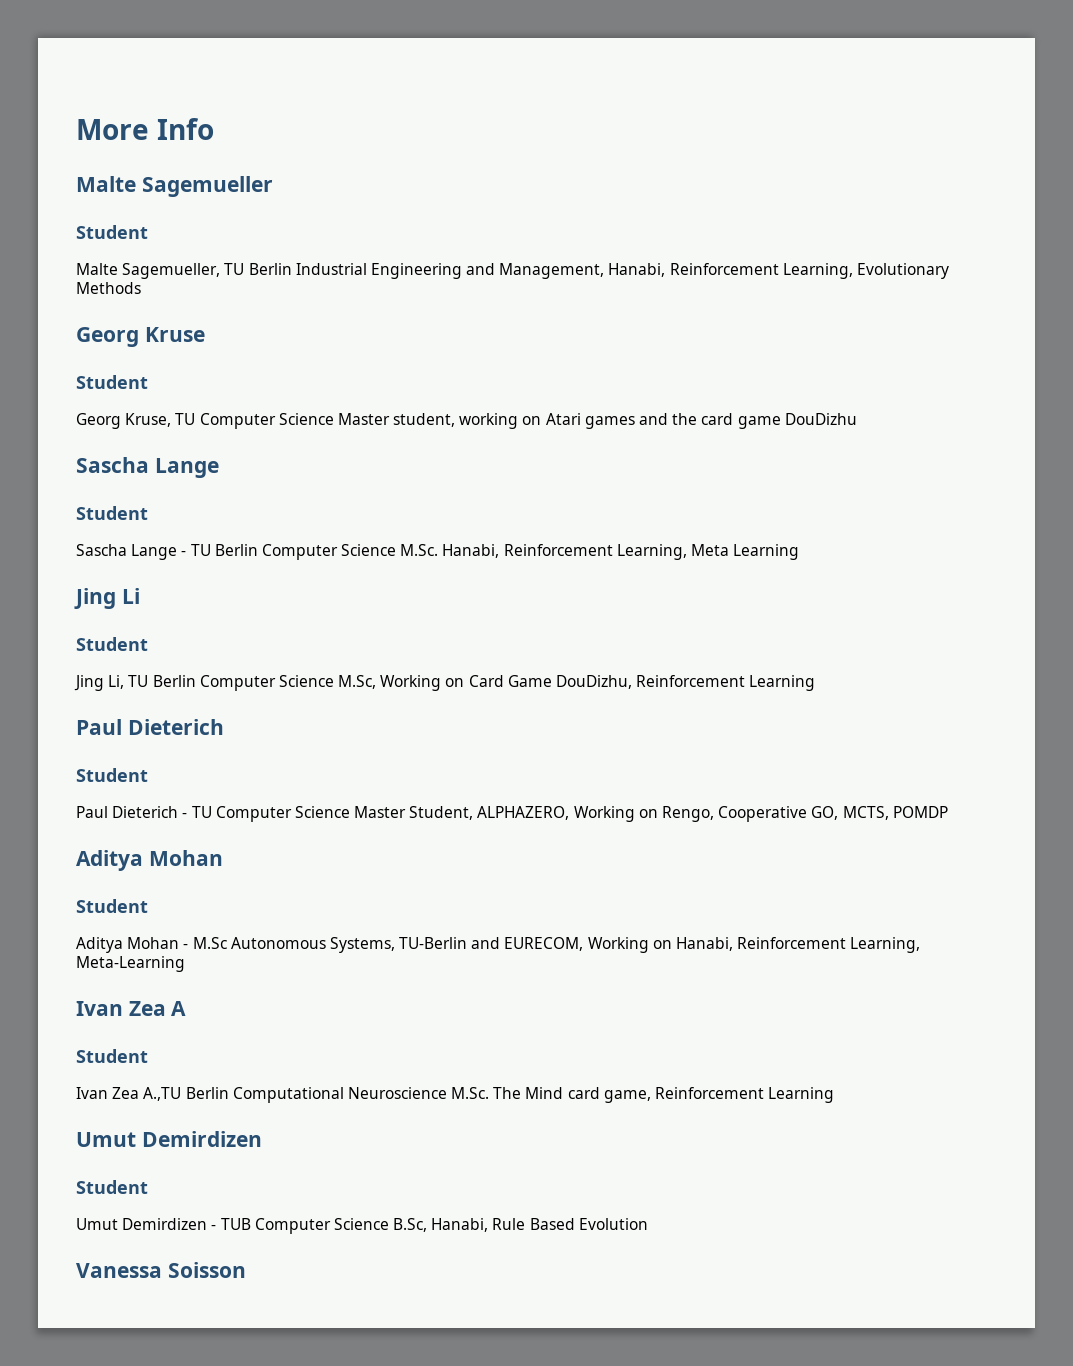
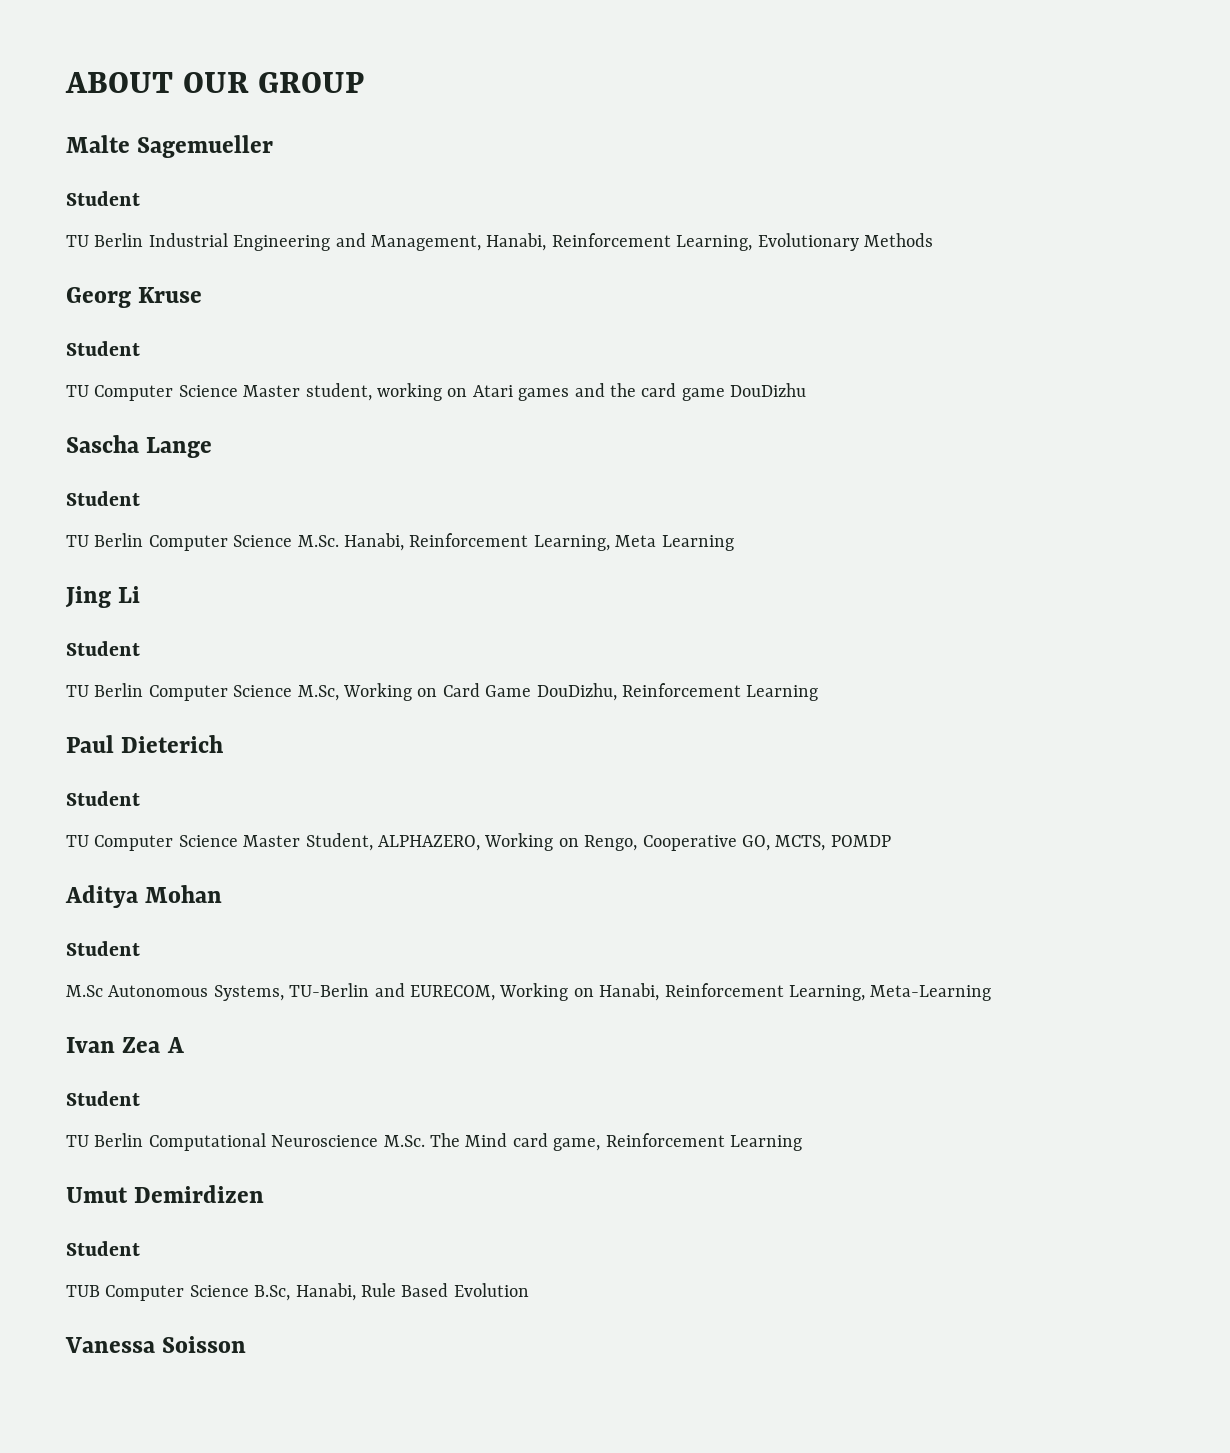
- More Info
+ ABOUT OUR GROUP
- Malte Sagemueller, TU Berlin Industrial Engineering and Management, Hanabi, Reinforcement Learning, Evolutionary Methods
+ TU Berlin Industrial Engineering and Management, Hanabi, Reinforcement Learning, Evolutionary Methods
- Georg Kruse, TU Computer Science Master student, working on Atari games and the card game DouDizhu
+ TU Computer Science Master student, working on Atari games and the card game DouDizhu
- Sascha Lange - TU Berlin Computer Science M.Sc. Hanabi, Reinforcement Learning, Meta Learning
+ TU Berlin Computer Science M.Sc. Hanabi, Reinforcement Learning, Meta Learning
- Jing Li, TU Berlin Computer Science M.Sc, Working on Card Game DouDizhu, Reinforcement Learning
+ TU Berlin Computer Science M.Sc, Working on Card Game DouDizhu, Reinforcement Learning
- Paul Dieterich - TU Computer Science Master Student, ALPHAZERO, Working on Rengo, Cooperative GO, MCTS, POMDP
+ TU Computer Science Master Student, ALPHAZERO, Working on Rengo, Cooperative GO, MCTS, POMDP
- Aditya Mohan - M.Sc Autonomous Systems, TU-Berlin and EURECOM, Working on Hanabi, Reinforcement Learning, Meta-Learning
+ M.Sc Autonomous Systems, TU-Berlin and EURECOM, Working on Hanabi, Reinforcement Learning, Meta-Learning
- Ivan Zea A.,TU Berlin Computational Neuroscience M.Sc. The Mind card game, Reinforcement Learning
+ TU Berlin Computational Neuroscience M.Sc. The Mind card game, Reinforcement Learning
- Umut Demirdizen - TUB Computer Science B.Sc, Hanabi, Rule Based Evolution
+ TUB Computer Science B.Sc, Hanabi, Rule Based Evolution

